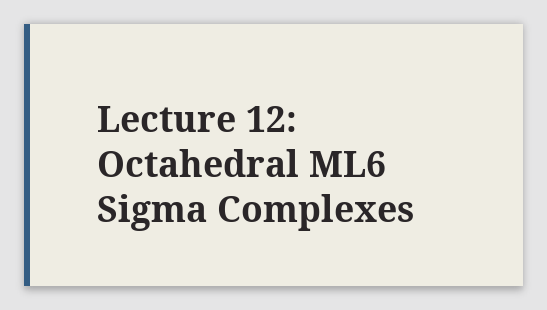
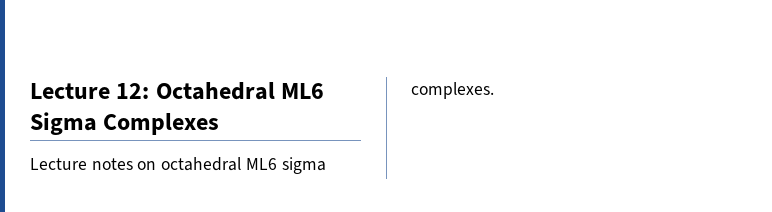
+ Lecture notes on octahedral ML6 sigma complexes.

